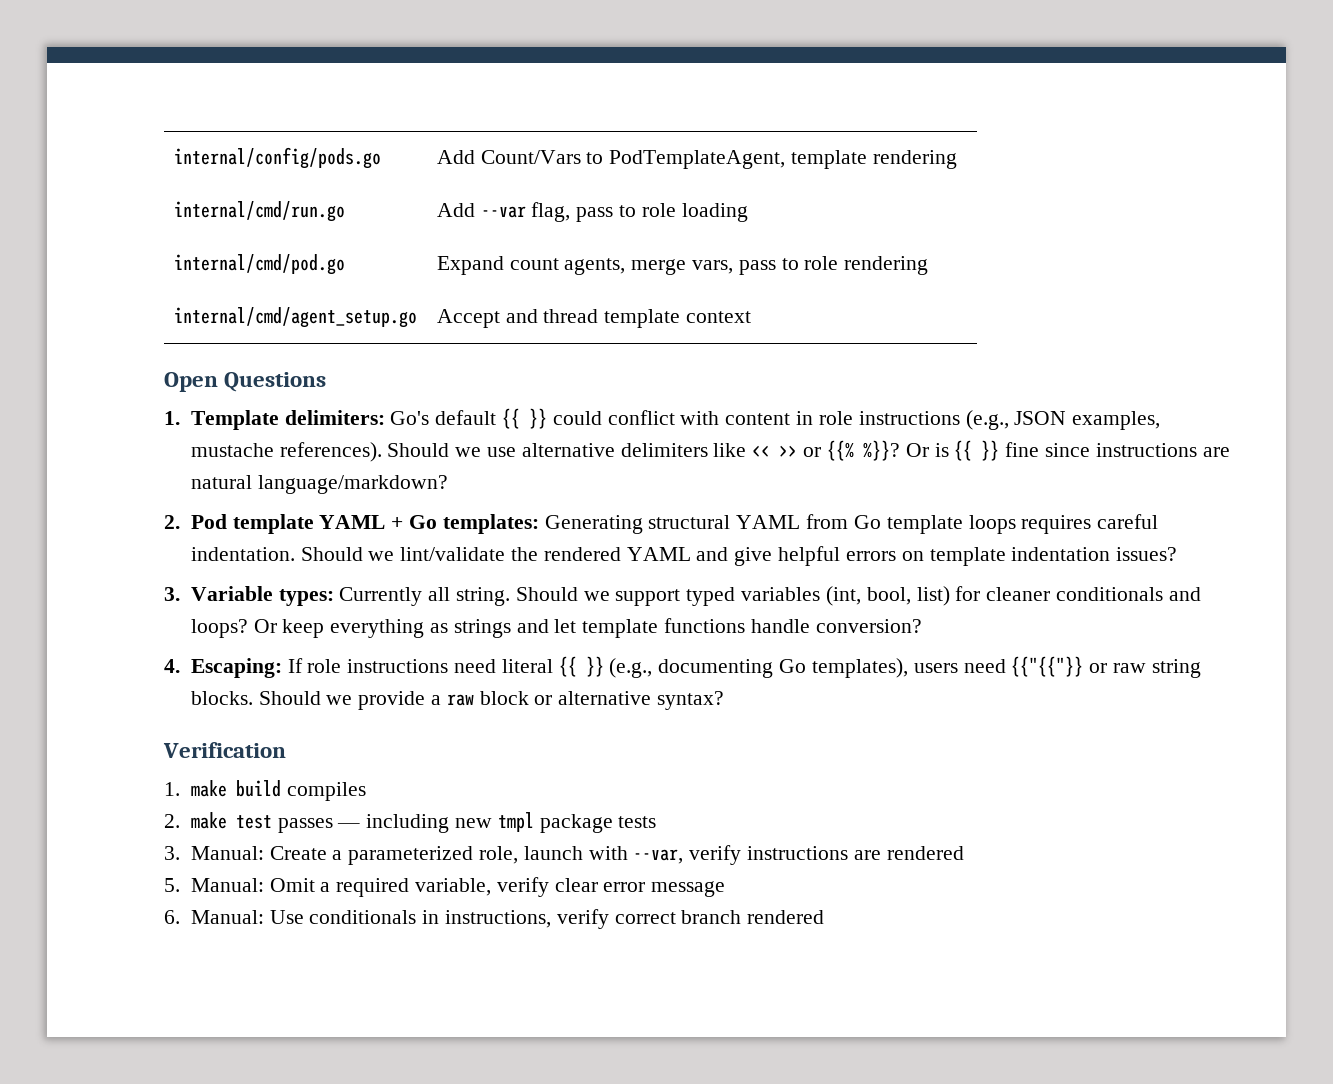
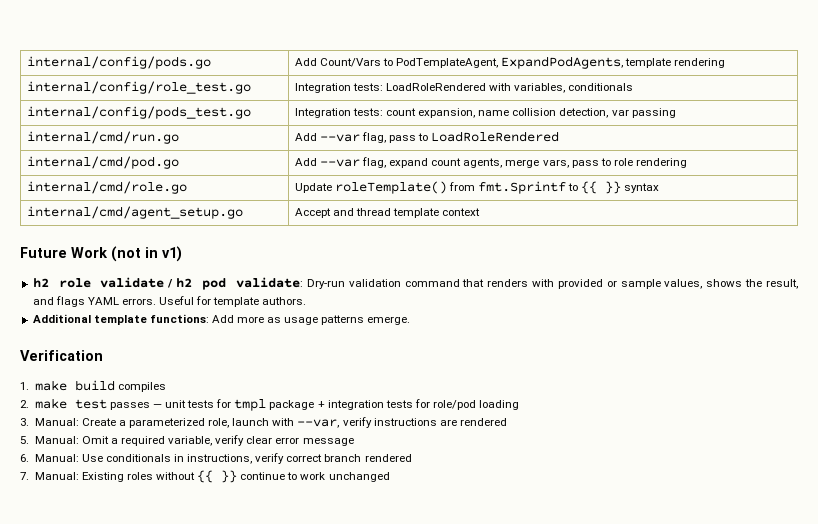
- internal/config/pods.go | Add Count/Vars to PodTemplateAgent, template rendering
+ internal/config/pods.go | Add Count/Vars to PodTemplateAgent, ExpandPodAgents, template rendering
+ internal/config/role_test.go | Integration tests: LoadRoleRendered with variables, conditionals
+ internal/config/pods_test.go | Integration tests: count expansion, name collision detection, var passing
- internal/cmd/run.go | Add --var flag, pass to role loading
+ internal/cmd/run.go | Add --var flag, pass to LoadRoleRendered
- internal/cmd/pod.go | Expand count agents, merge vars, pass to role rendering
+ internal/cmd/pod.go | Add --var flag, expand count agents, merge vars, pass to role rendering
+ internal/cmd/role.go | Update roleTemplate() from fmt.Sprintf to {{ }} syntax
- Open Questions
- 1. Template delimiters: Go's default {{ }} could conflict with content in role instructions (e.g., JSON examples, mustache references). Should we use alternative delimiters like << >> or {{% %}}? Or is {{ }} fine since instructions are natural language/markdown?
- 2. Pod template YAML + Go templates: Generating structural YAML from Go template loops requires careful indentation. Should we lint/validate the rendered YAML and give helpful errors on template indentation issues?
- 3. Variable types: Currently all string. Should we support typed variables (int, bool, list) for cleaner conditionals and loops? Or keep everything as strings and let template functions handle conversion?
- 4. Escaping: If role instructions need literal {{ }} (e.g., documenting Go templates), users need {{"{{"}} or raw string blocks. Should we provide a raw block or alternative syntax?
+ Future Work (not in v1)
+ h2 role validate / h2 pod validate: Dry-run validation command that renders with provided or sample values, shows the result, and flags YAML errors. Useful for template authors.
+ Additional template functions: Add more as usage patterns emerge.
- 2. make test passes — including new tmpl package tests
+ 2. make test passes — unit tests for tmpl package + integration tests for role/pod loading
+ 7. Manual: Existing roles without {{ }} continue to work unchanged

